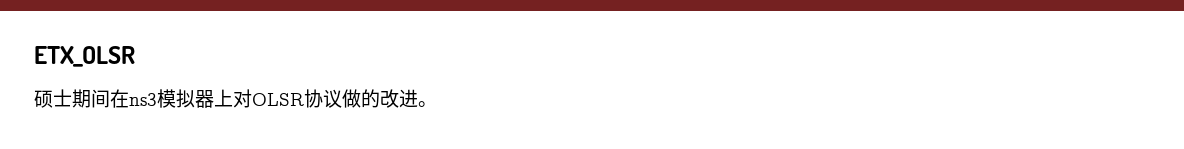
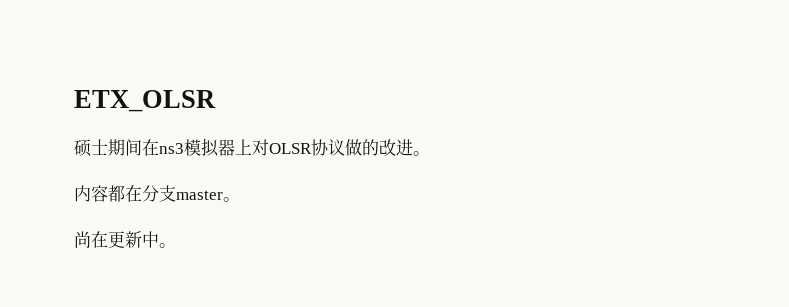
+ 内容都在分支master。
+ 尚在更新中。

